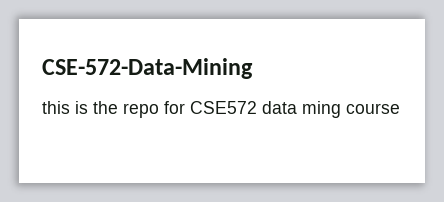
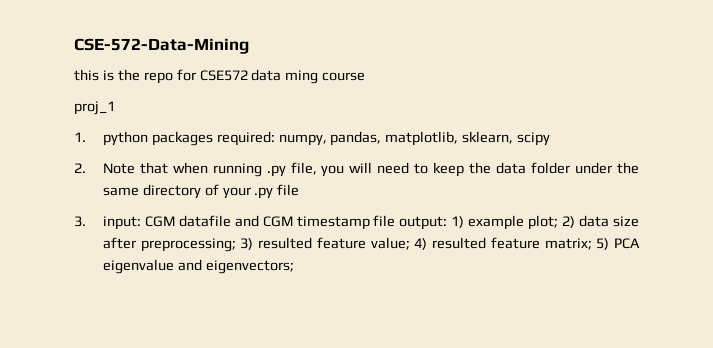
+ proj_1
+ 1. python packages required: numpy, pandas, matplotlib, sklearn, scipy
+ 2. Note that when running .py file, you will need to keep the data folder under the same directory of your .py file
+ 3. input: CGM datafile and CGM timestamp file output: 1) example plot; 2) data size after preprocessing; 3) resulted feature value; 4) resulted feature matrix; 5) PCA eigenvalue and eigenvectors;

